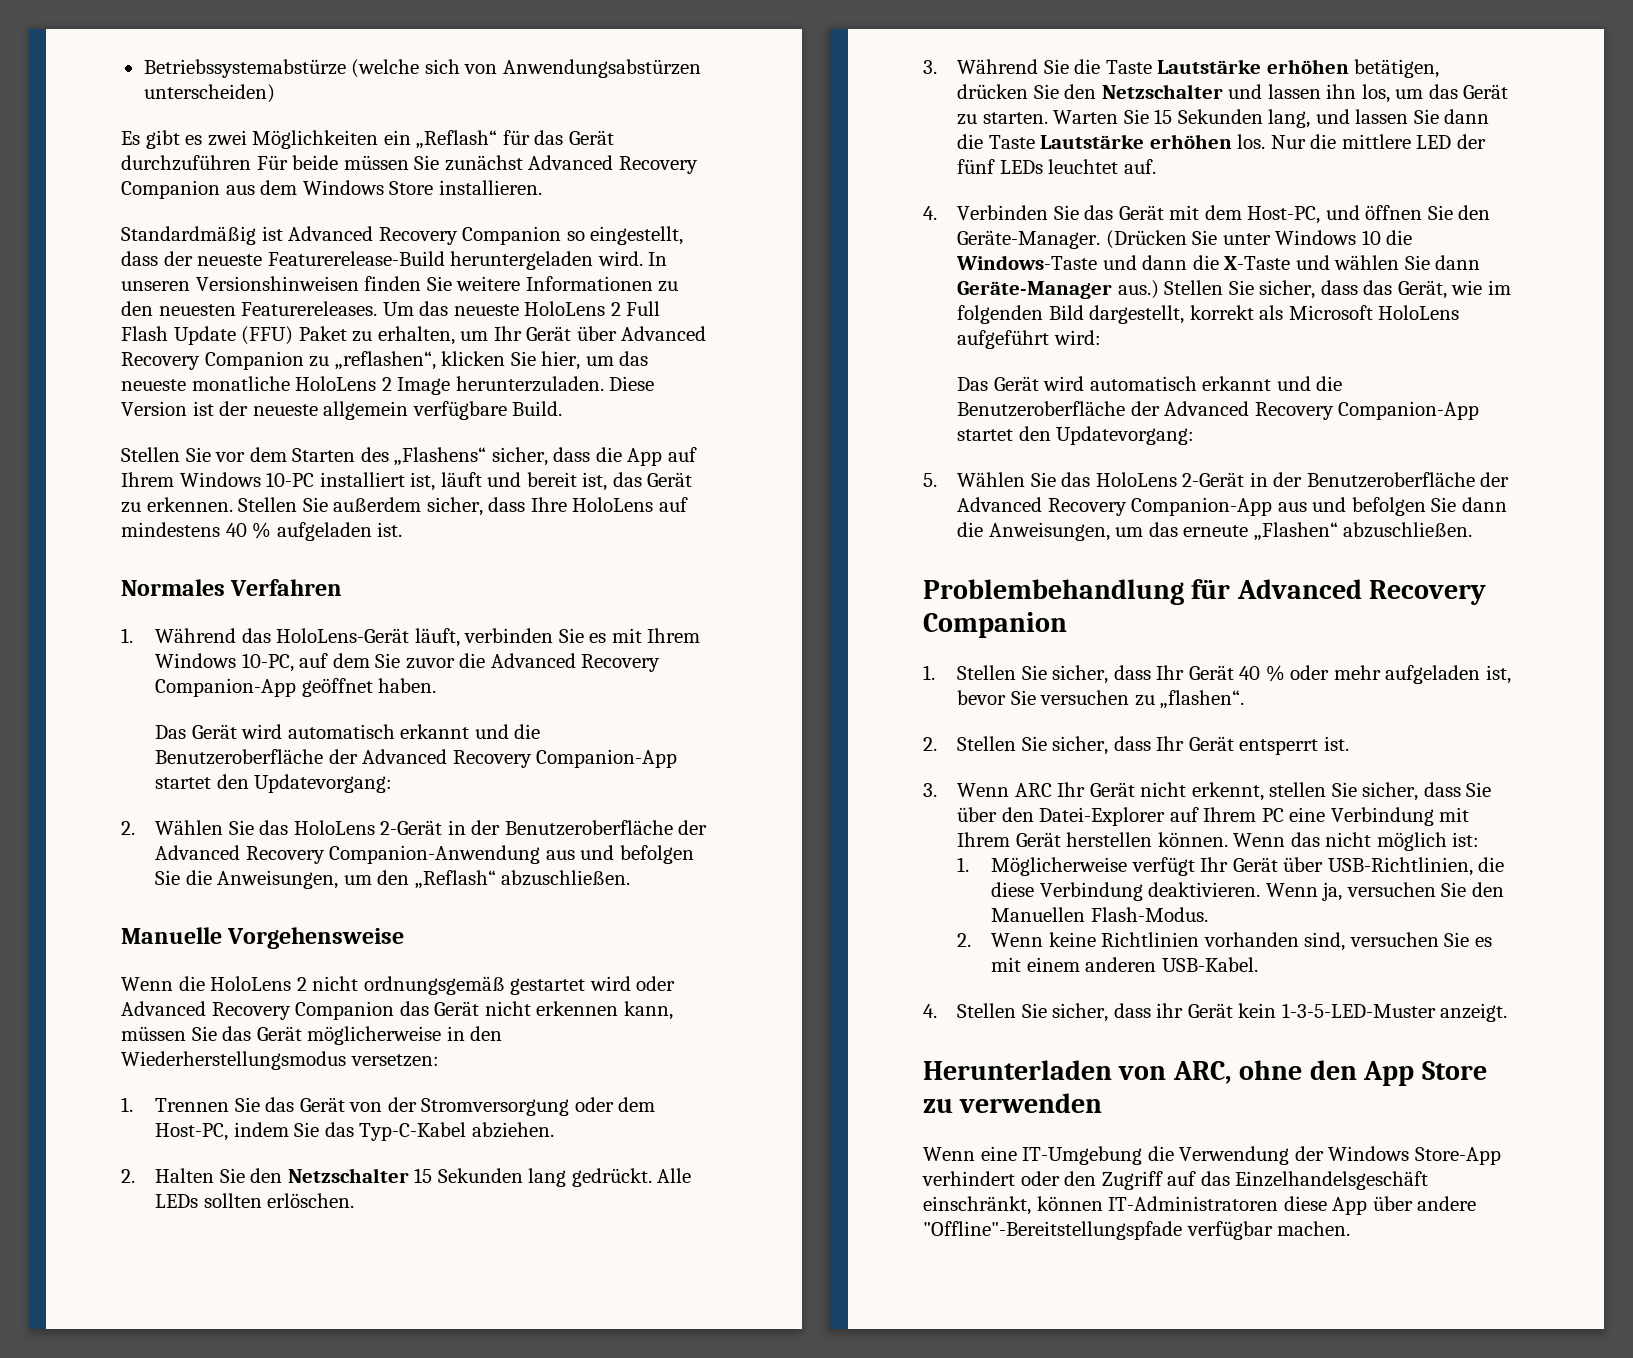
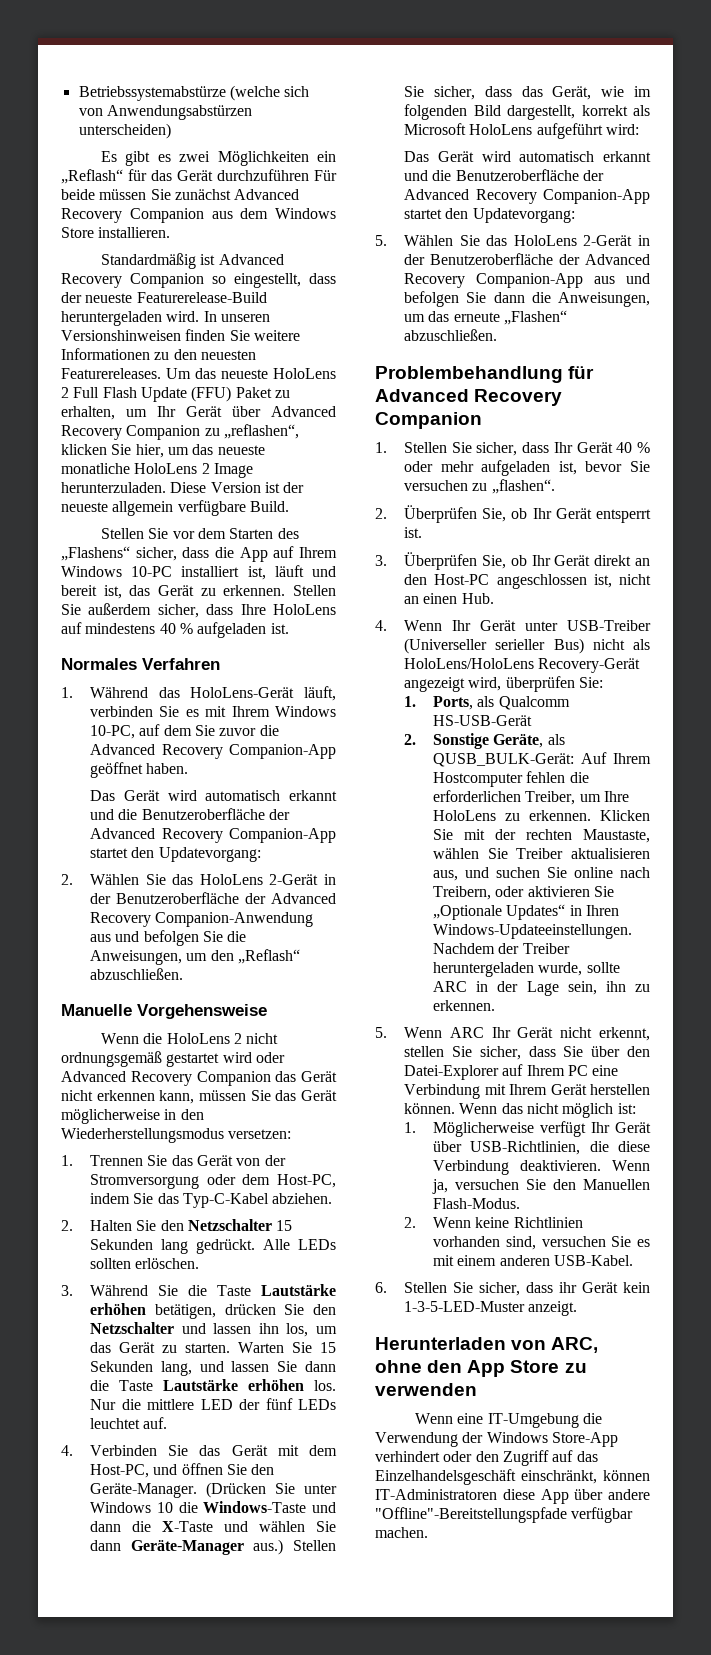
- 2. Stellen Sie sicher, dass Ihr Gerät entsperrt ist.
+ 2. Überprüfen Sie, ob Ihr Gerät entsperrt ist.
- 3. Wenn ARC Ihr Gerät nicht erkennt, stellen Sie sicher, dass Sie über den Datei-Explorer auf Ihrem PC eine Verbindung mit Ihrem Gerät herstellen können.
+ 3. Überprüfen Sie, ob Ihr Gerät direkt an den Host-PC angeschlossen ist, nicht an einen Hub.
+ 4. Wenn Ihr Gerät unter USB-Treiber (Universeller serieller Bus) nicht als HoloLens/HoloLens Recovery-Gerät angezeigt wird, überprüfen Sie:
+ 1. Ports, als Qualcomm HS-USB-Gerät
+ 2. Sonstige Geräte, als QUSB_BULK-Gerät: Auf Ihrem Hostcomputer fehlen die erforderlichen Treiber, um Ihre HoloLens zu erkennen. Klicken Sie mit der rechten Maustaste, wählen Sie Treiber aktualisieren aus, und suchen Sie online nach Treibern, oder aktivieren Sie „Optionale Updates“ in Ihren Windows-Updateeinstellungen. Nachdem der Treiber heruntergeladen wurde, sollte ARC in der Lage sein, ihn zu erkennen.
+ 5. Wenn ARC Ihr Gerät nicht erkennt, stellen Sie sicher, dass Sie über den Datei-Explorer auf Ihrem PC eine Verbindung mit Ihrem Gerät herstellen können.
- 4. Stellen Sie sicher, dass ihr Gerät kein 1-3-5-LED-Muster anzeigt.
+ 6. Stellen Sie sicher, dass ihr Gerät kein 1-3-5-LED-Muster anzeigt.

